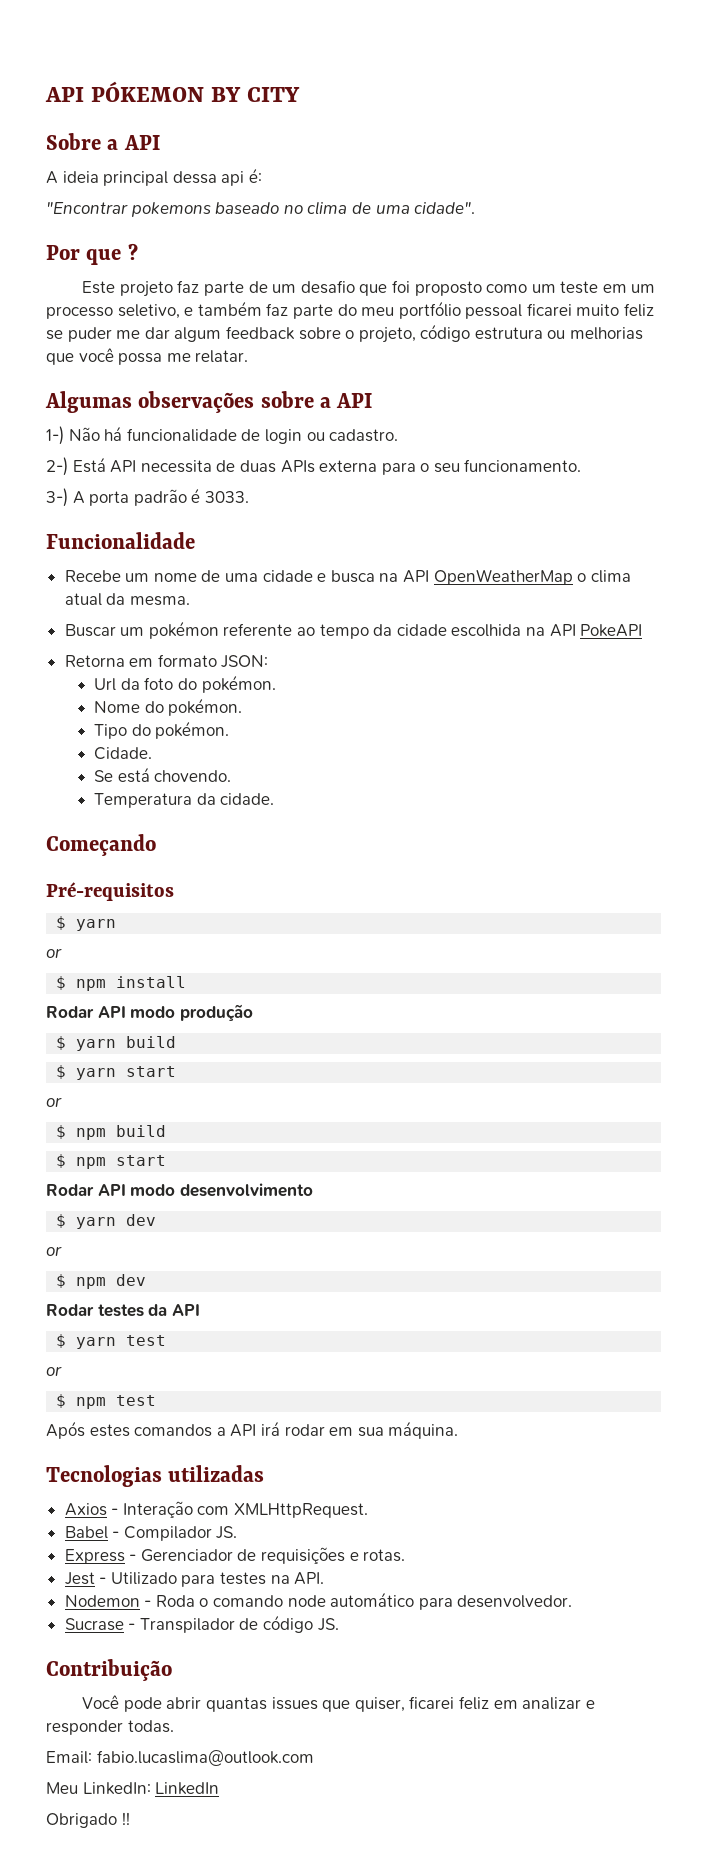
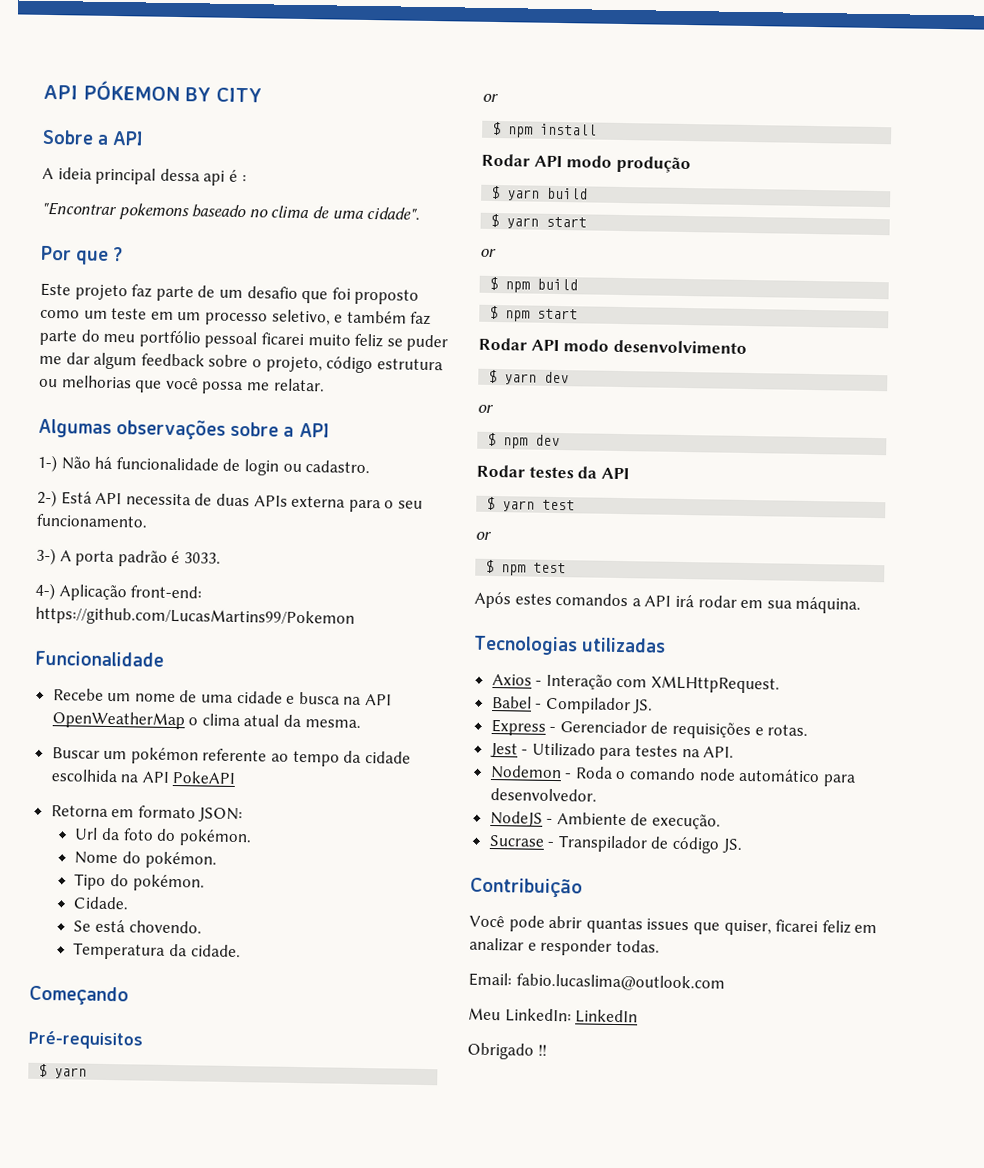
- A ideia principal dessa api é:
+ A ideia principal dessa api é :
+ 4-) Aplicação front-end: https://github.com/LucasMartins99/Pokemon
+ NodeJS - Ambiente de execução.

